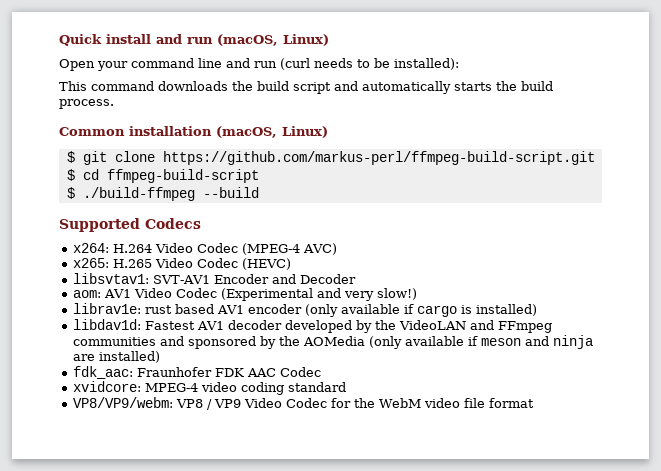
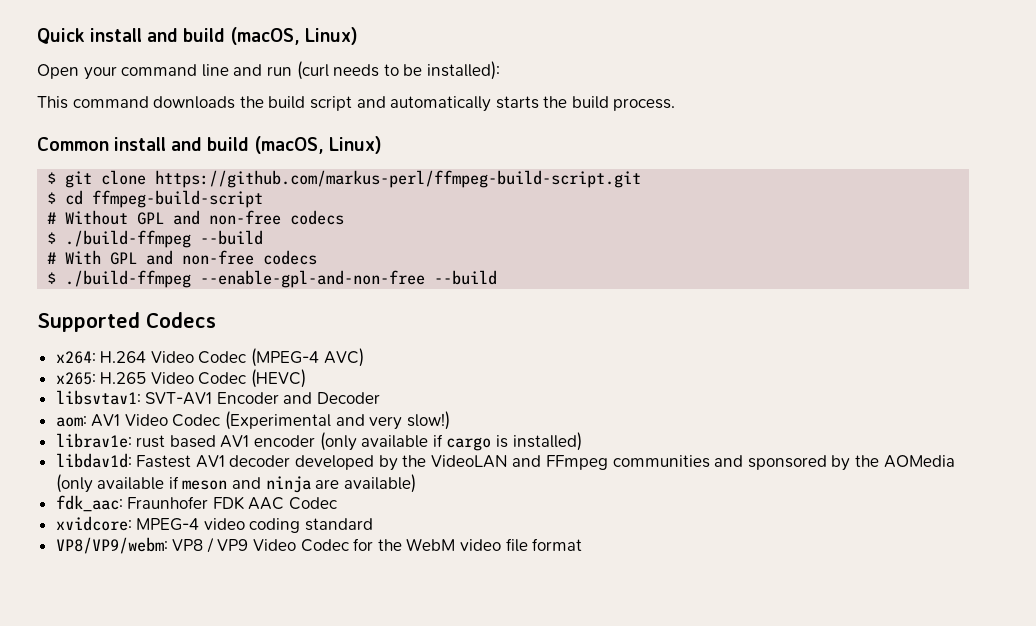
- Quick install and run (macOS, Linux)
+ Quick install and build (macOS, Linux)
- Common installation (macOS, Linux)
+ Common install and build (macOS, Linux)
+ # Without GPL and non-free codecs
  $ ./build-ffmpeg --build
+ # With GPL and non-free codecs
+ $ ./build-ffmpeg --enable-gpl-and-non-free --build
- libdav1d: Fastest AV1 decoder developed by the VideoLAN and FFmpeg communities and sponsored by the AOMedia (only available if meson and ninja are installed)
+ libdav1d: Fastest AV1 decoder developed by the VideoLAN and FFmpeg communities and sponsored by the AOMedia (only available if meson and ninja are available)

